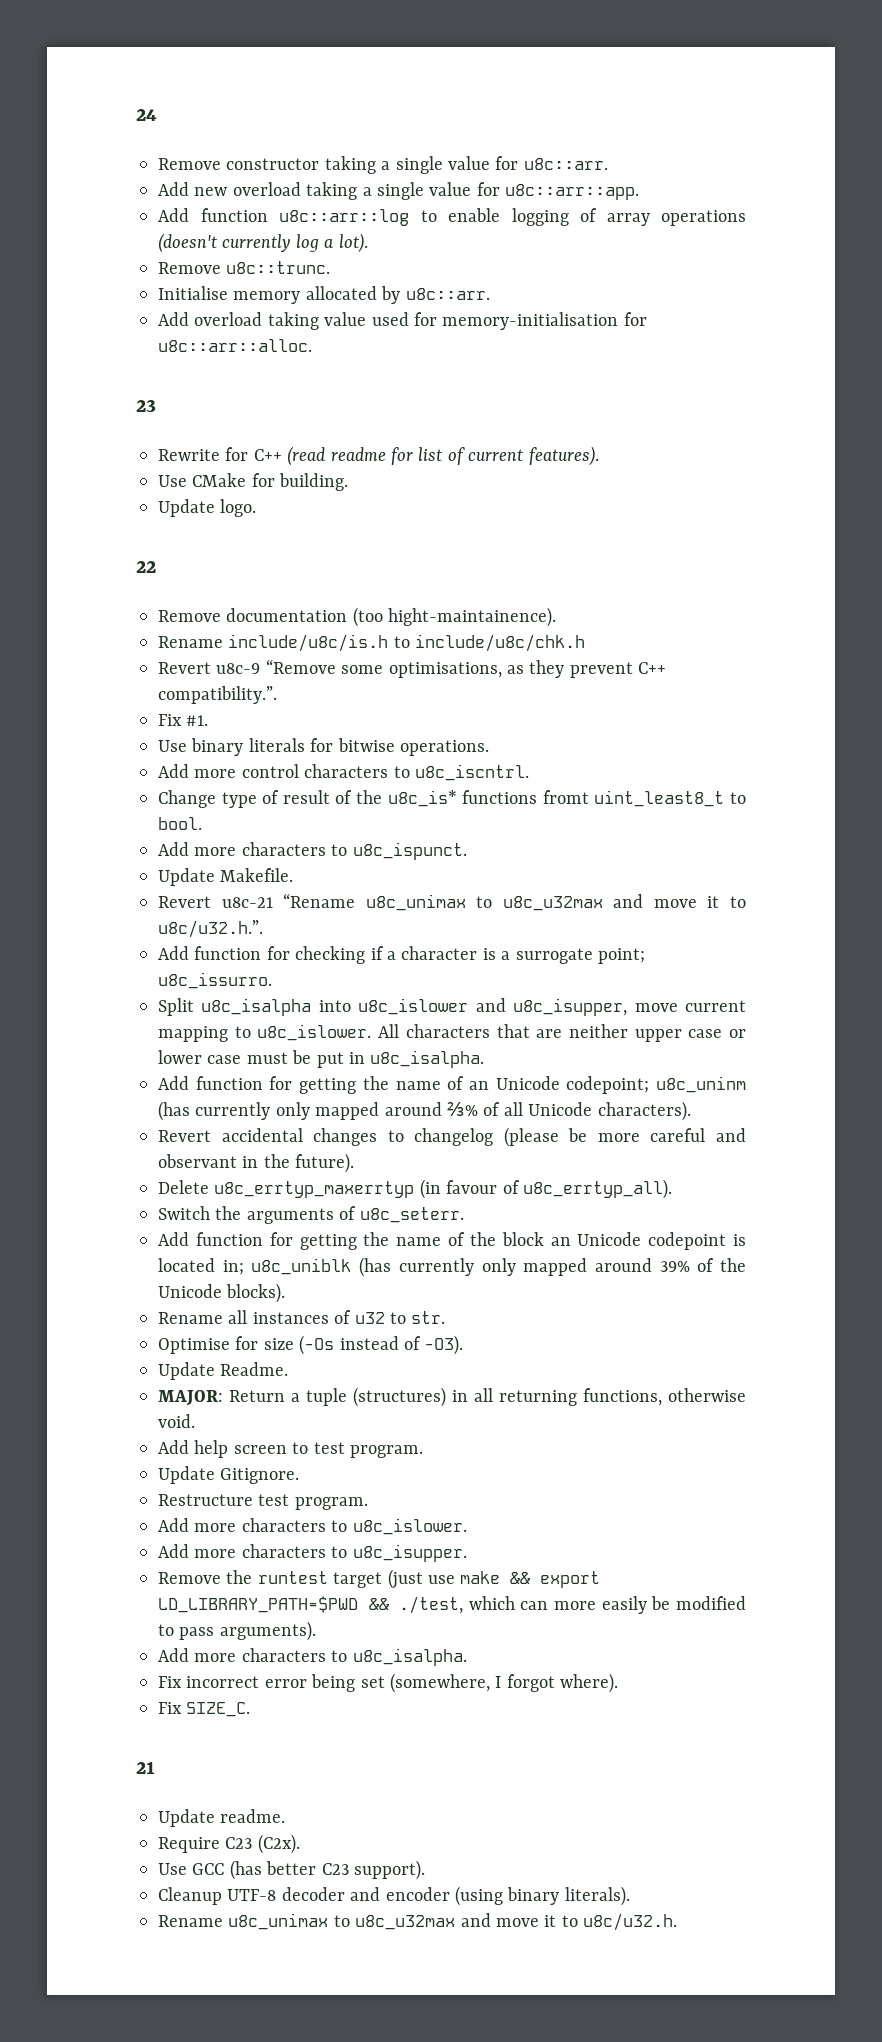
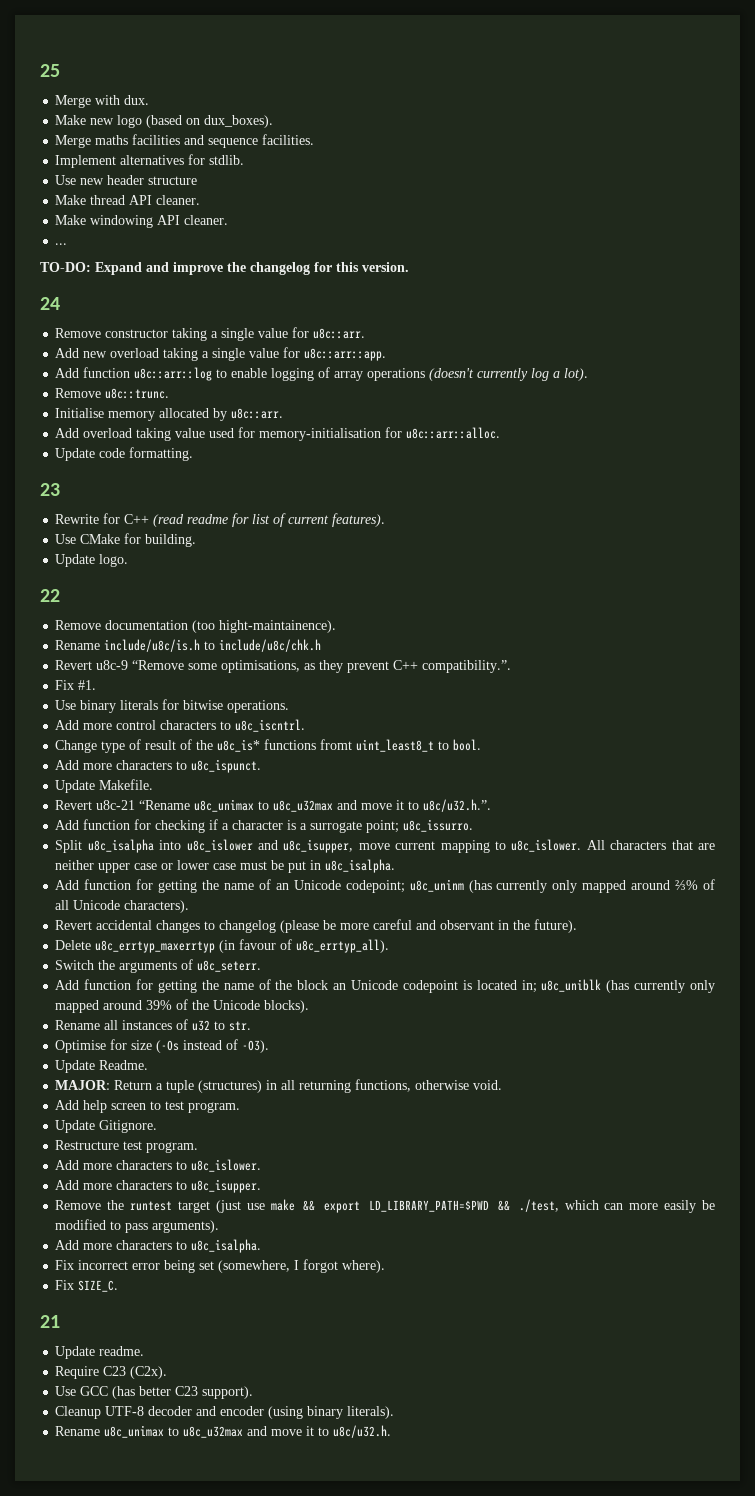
+ 25
+ Merge with dux.
+ Make new logo (based on dux_boxes).
+ Merge maths facilities and sequence facilities.
+ Implement alternatives for stdlib.
+ Use new header structure
+ Make thread API cleaner.
+ Make windowing API cleaner.
+ ...
+ TO-DO: Expand and improve the changelog for this version.
+ Update code formatting.

